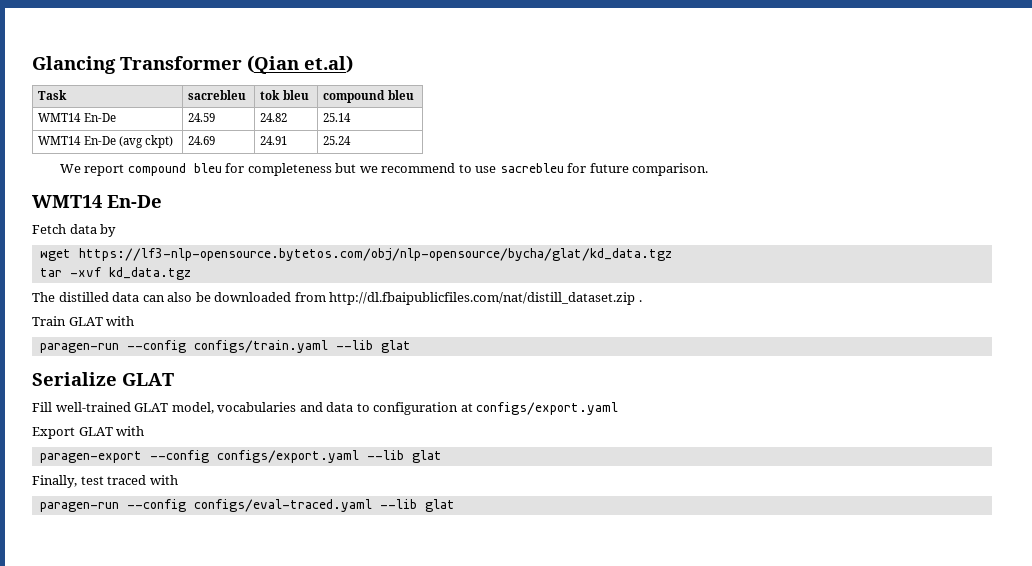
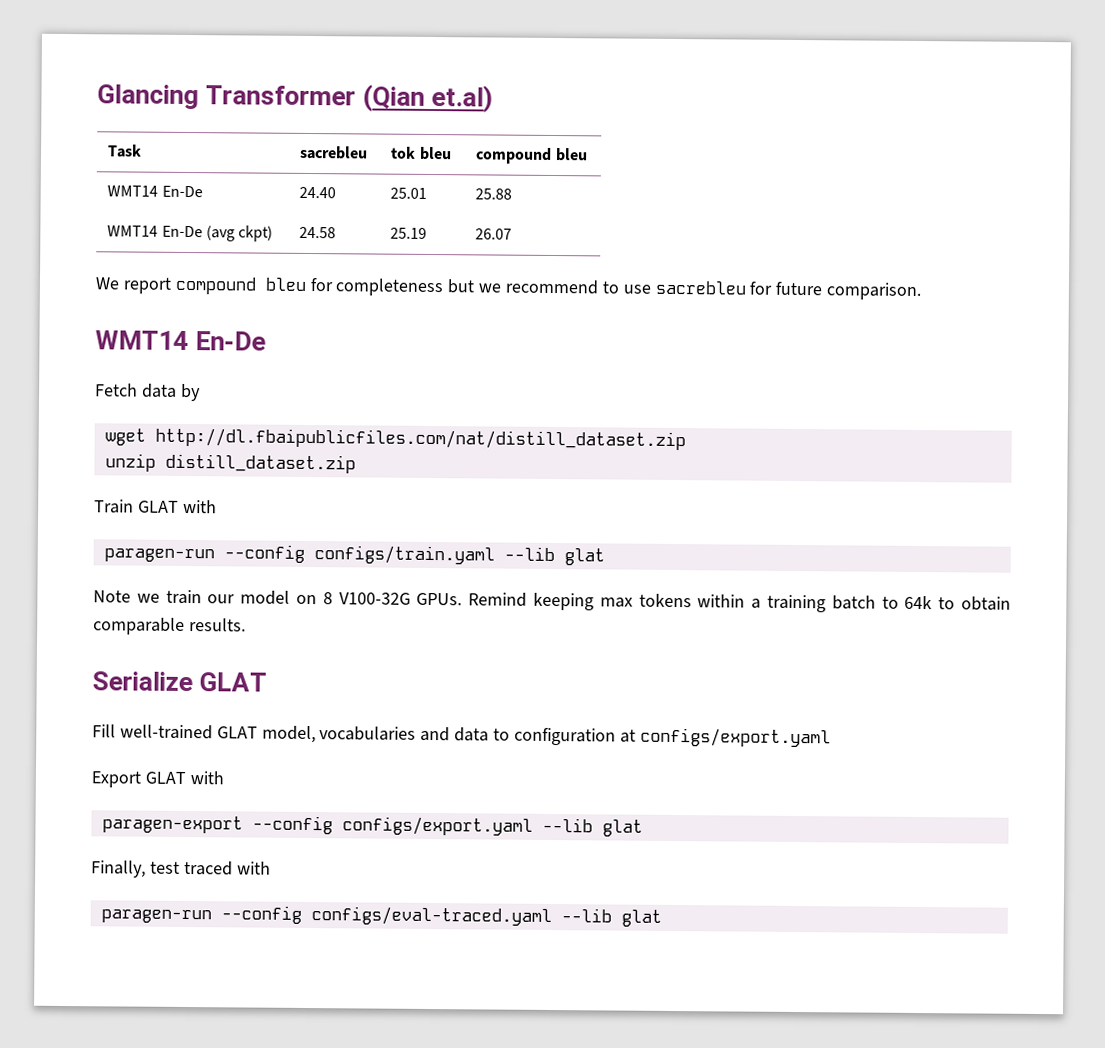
- WMT14 En-De | 24.59 | 24.82 | 25.14
+ WMT14 En-De | 24.40 | 25.01 | 25.88
- WMT14 En-De (avg ckpt) | 24.69 | 24.91 | 25.24
+ WMT14 En-De (avg ckpt) | 24.58 | 25.19 | 26.07
- wget https://lf3-nlp-opensource.bytetos.com/obj/nlp-opensource/bycha/glat/kd_data.tgz
- tar -xvf kd_data.tgz
- The distilled data can also be downloaded from http://dl.fbaipublicfiles.com/nat/distill_dataset.zip .
+ wget http://dl.fbaipublicfiles.com/nat/distill_dataset.zip
+ unzip distill_dataset.zip
+ Note we train our model on 8 V100-32G GPUs. Remind keeping max tokens within a training batch to 64k to obtain comparable results.

